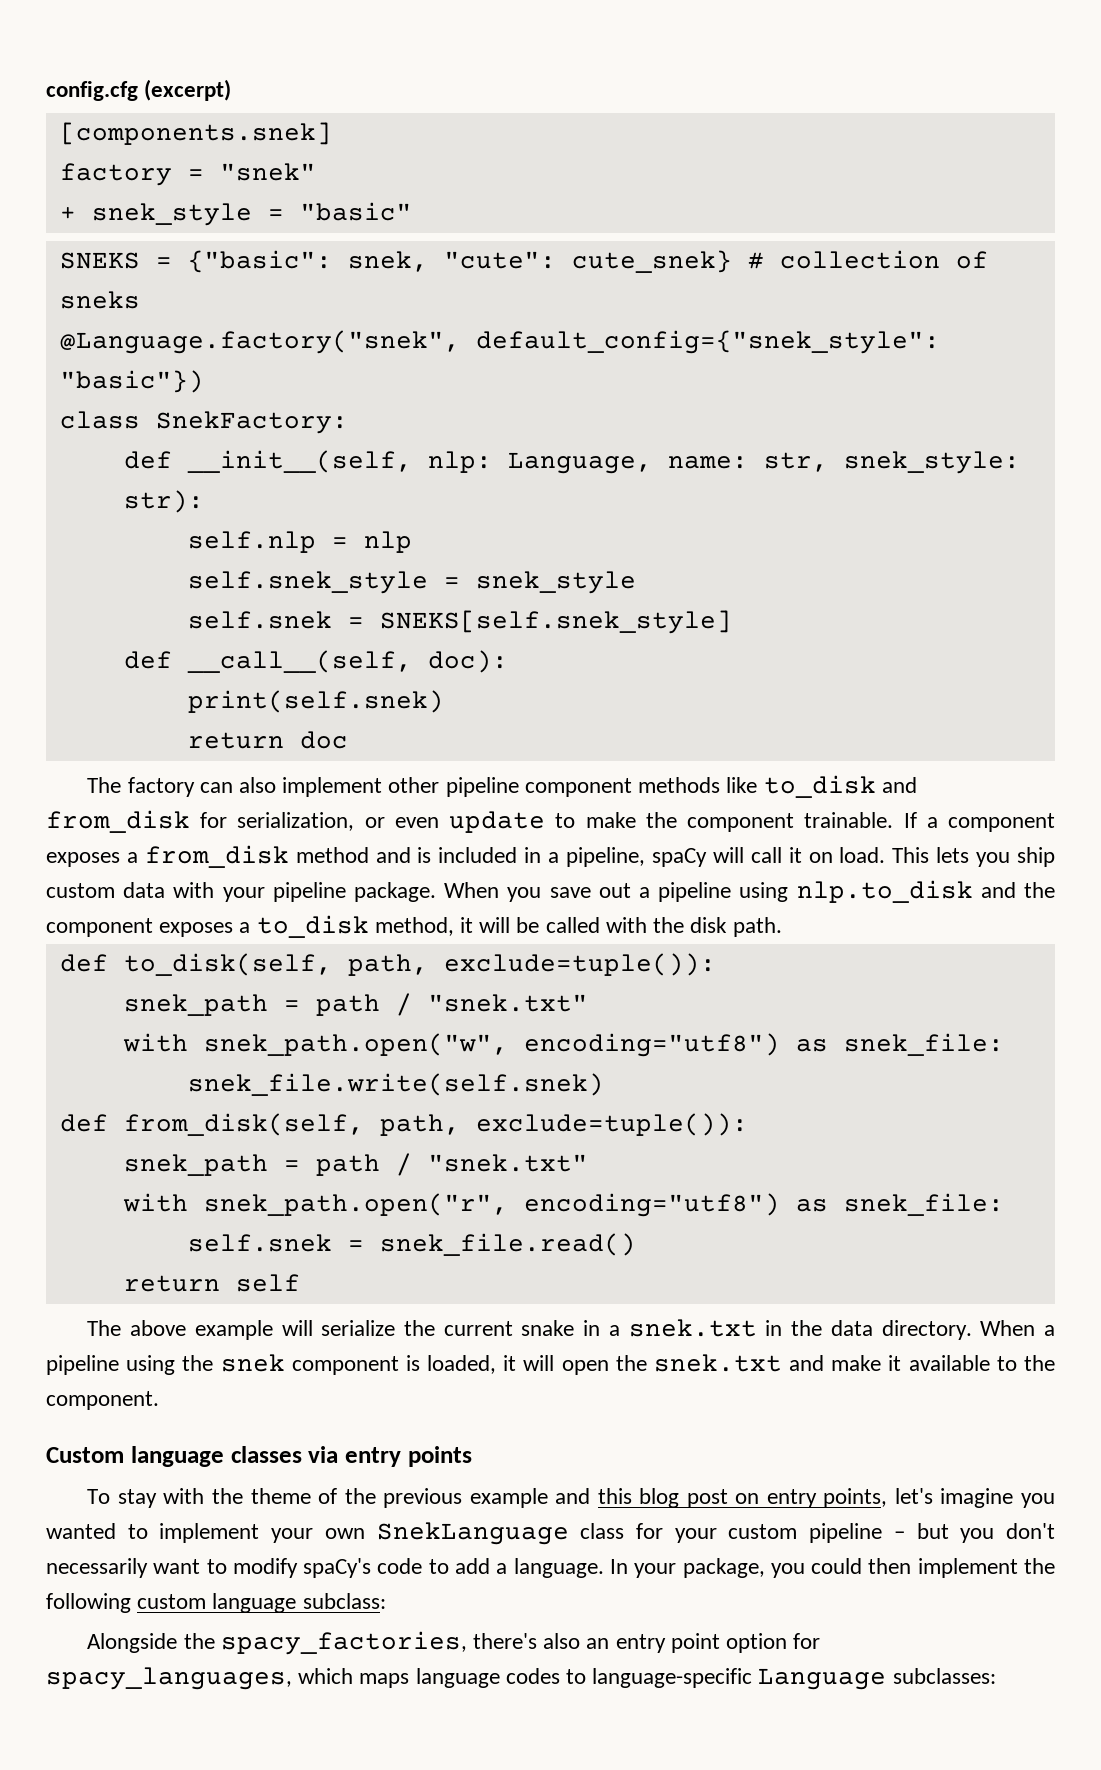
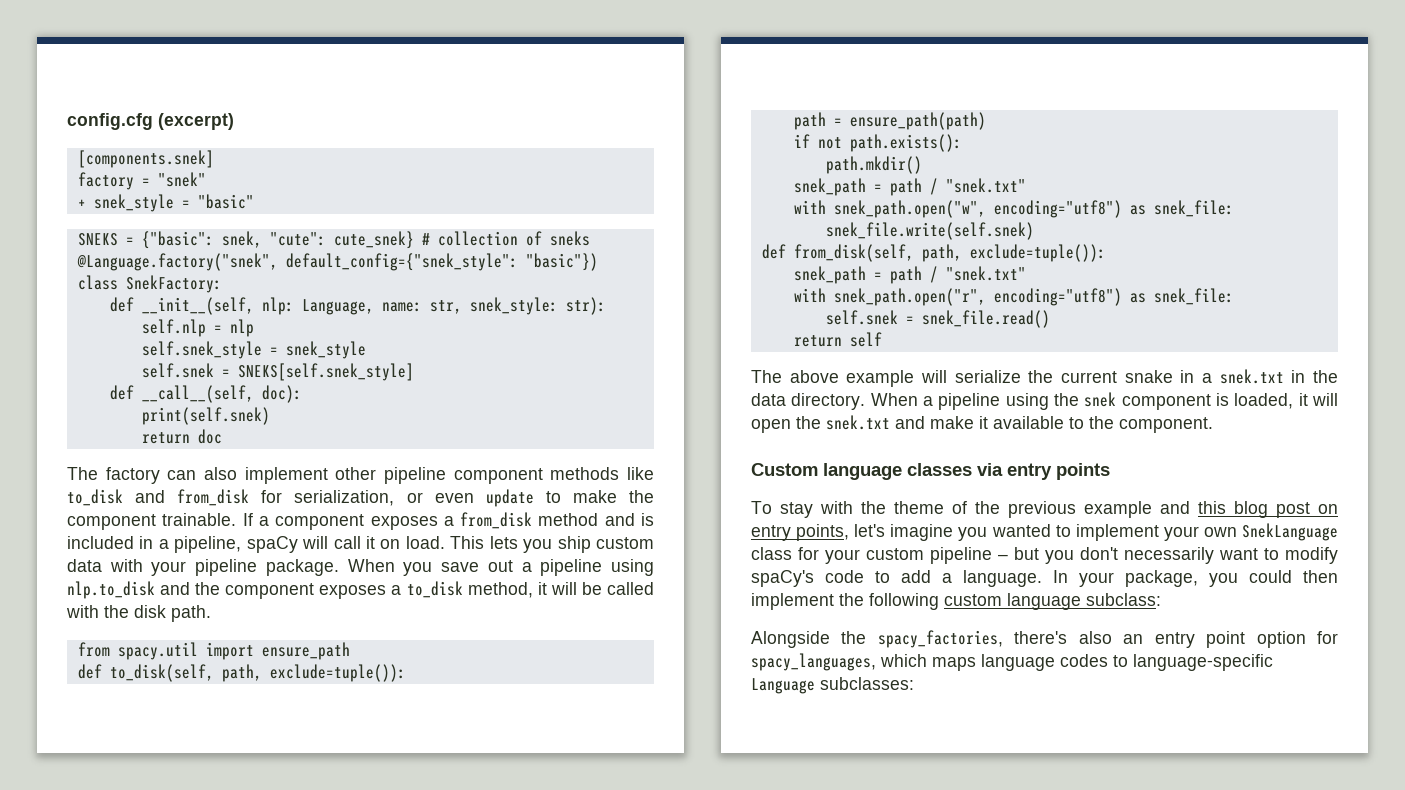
+ from spacy.util import ensure_path
+ path = ensure_path(path)
+ if not path.exists():
+ path.mkdir()

